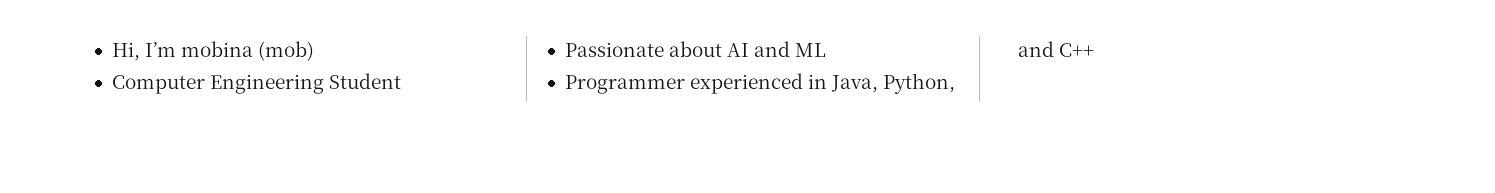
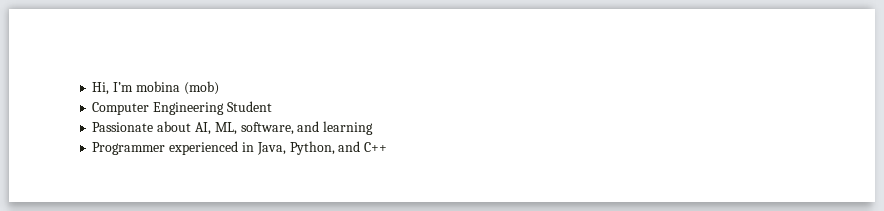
- Passionate about AI and ML
+ Passionate about AI, ML, software, and learning

